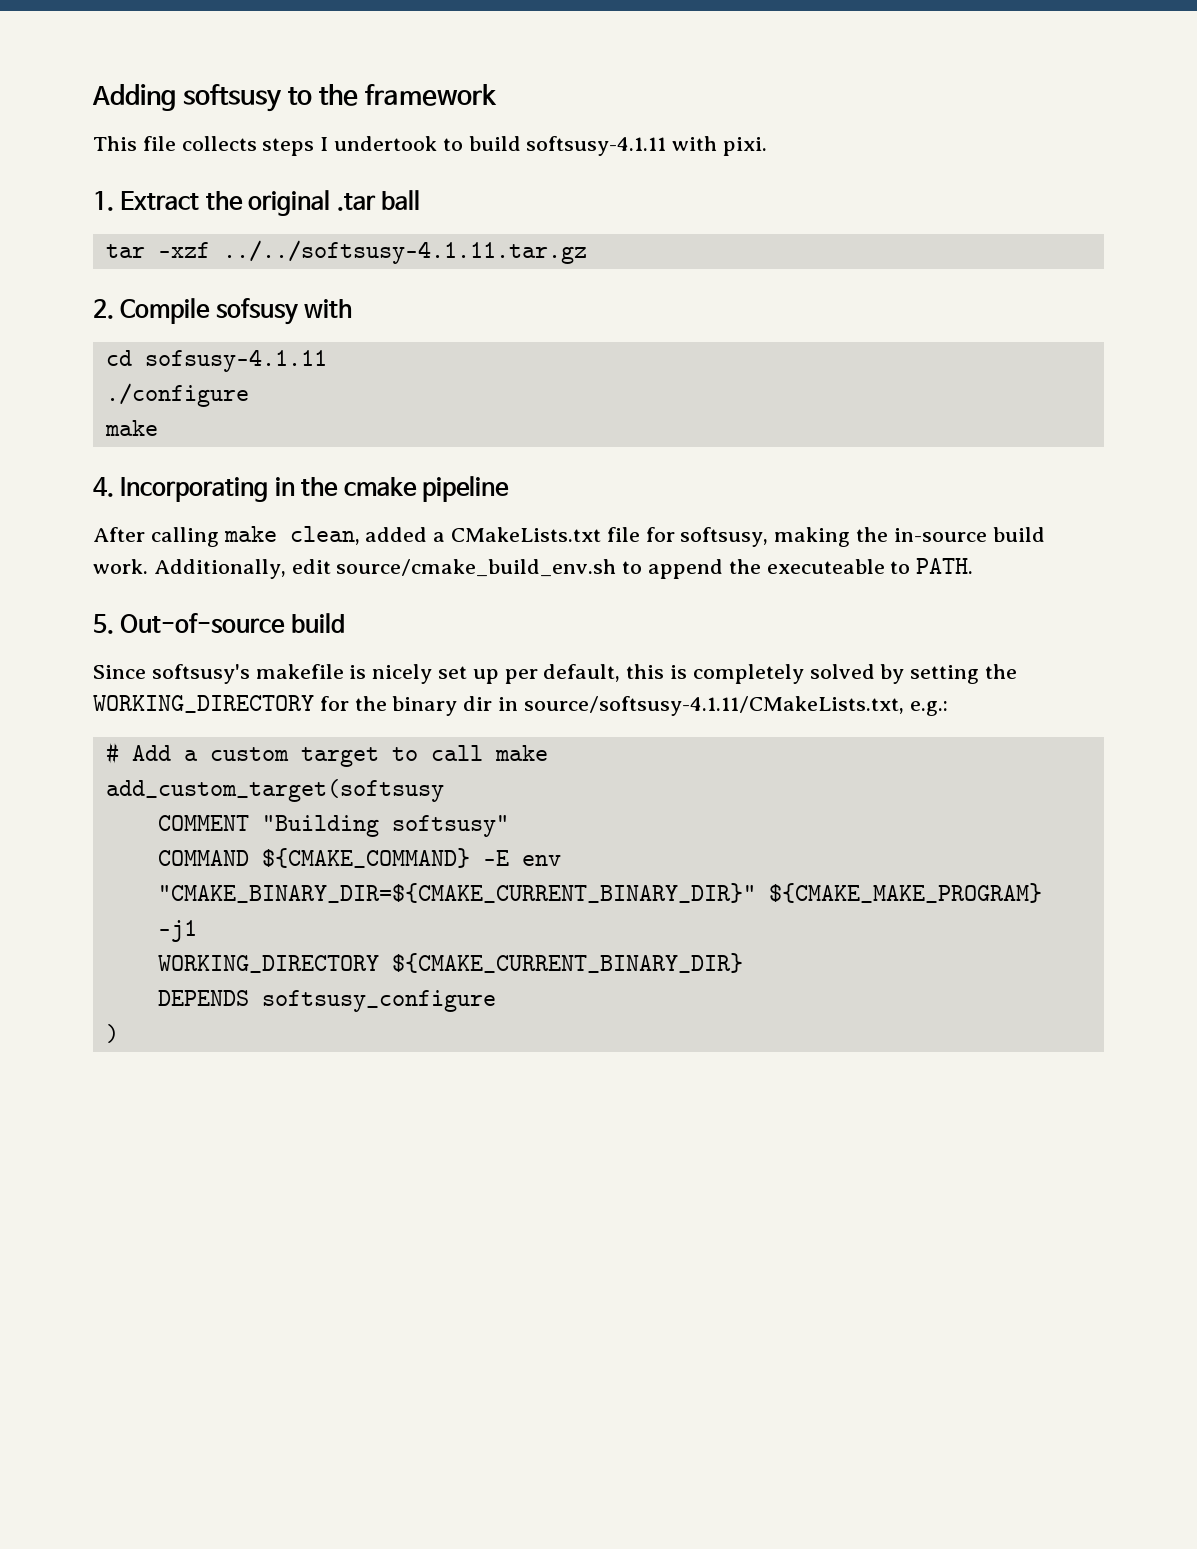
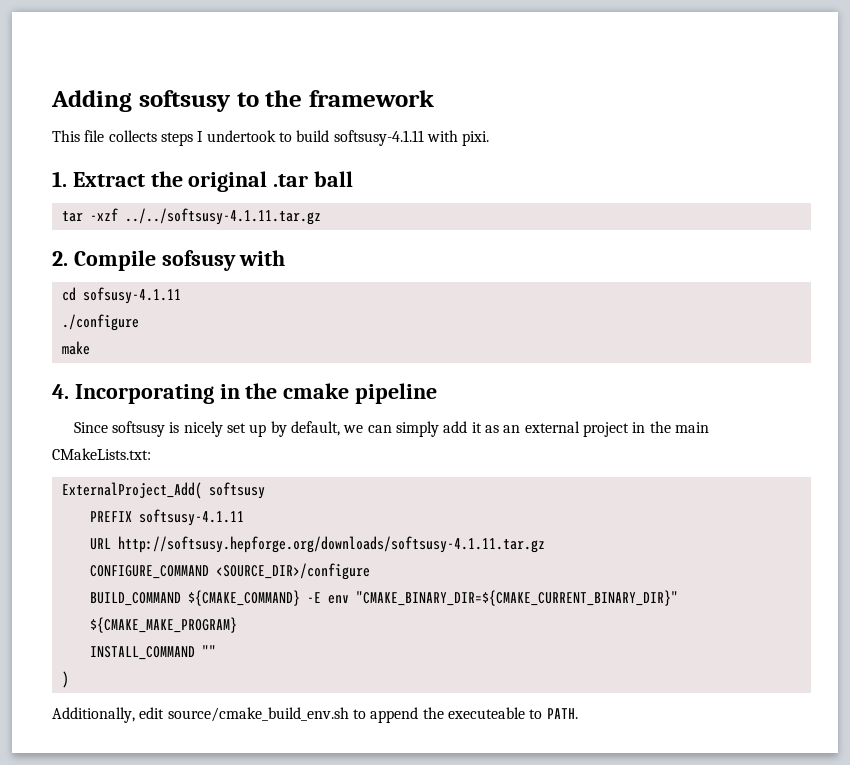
- After calling make clean, added a CMakeLists.txt file for softsusy, making the in-source build work. Additionally, edit source/cmake_build_env.sh to append the executeable to PATH.
+ Since softsusy is nicely set up by default, we can simply add it as an external project in the main CMakeLists.txt:
+ ExternalProject_Add( softsusy
+ PREFIX softsusy-4.1.11
+ URL http://softsusy.hepforge.org/downloads/softsusy-4.1.11.tar.gz
+ CONFIGURE_COMMAND <SOURCE_DIR>/configure
+ BUILD_COMMAND ${CMAKE_COMMAND} -E env "CMAKE_BINARY_DIR=${CMAKE_CURRENT_BINARY_DIR}" ${CMAKE_MAKE_PROGRAM}
+ INSTALL_COMMAND ""
+ )
+ Additionally, edit source/cmake_build_env.sh to append the executeable to PATH.
- 5. Out-of-source build
- Since softsusy's makefile is nicely set up per default, this is completely solved by setting the WORKING_DIRECTORY for the binary dir in source/softsusy-4.1.11/CMakeLists.txt, e.g.:
- # Add a custom target to call make
- add_custom_target(softsusy
- COMMENT "Building softsusy"
- COMMAND ${CMAKE_COMMAND} -E env "CMAKE_BINARY_DIR=${CMAKE_CURRENT_BINARY_DIR}" ${CMAKE_MAKE_PROGRAM} -j1
- WORKING_DIRECTORY ${CMAKE_CURRENT_BINARY_DIR}
- DEPENDS softsusy_configure
- )

